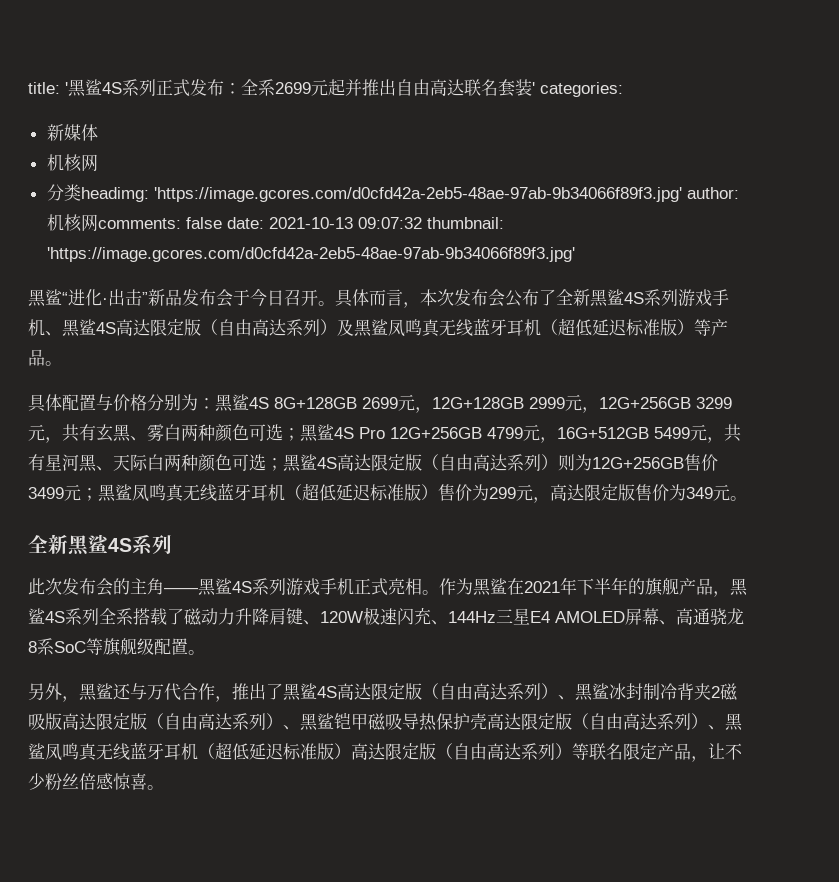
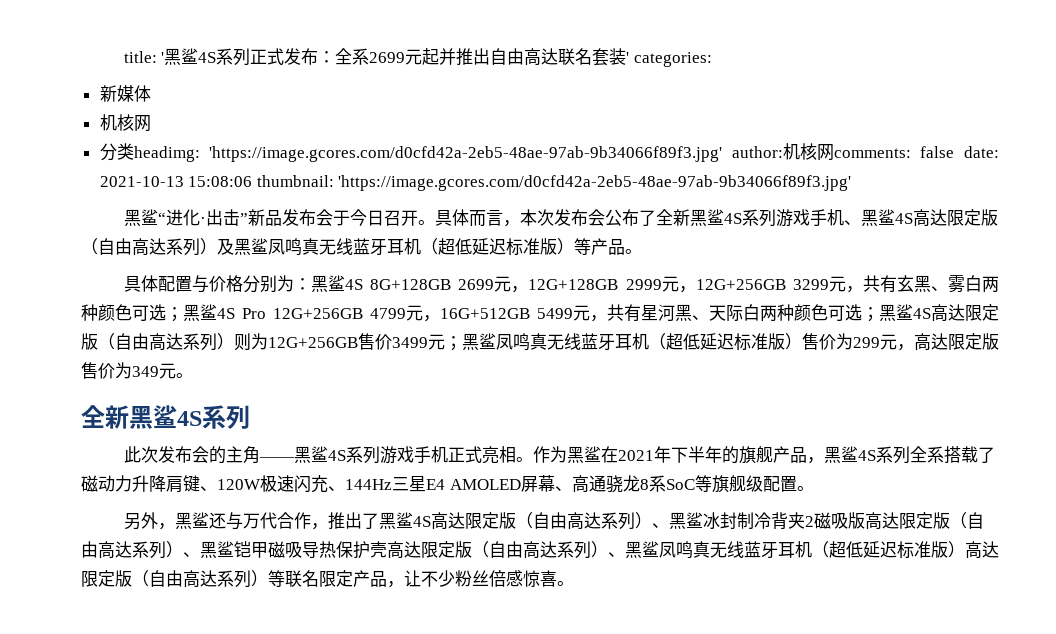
- 分类headimg: 'https://image.gcores.com/d0cfd42a-2eb5-48ae-97ab-9b34066f89f3.jpg' author:机核网comments: false date: 2021-10-13 09:07:32 thumbnail: 'https://image.gcores.com/d0cfd42a-2eb5-48ae-97ab-9b34066f89f3.jpg'
+ 分类headimg: 'https://image.gcores.com/d0cfd42a-2eb5-48ae-97ab-9b34066f89f3.jpg' author:机核网comments: false date: 2021-10-13 15:08:06 thumbnail: 'https://image.gcores.com/d0cfd42a-2eb5-48ae-97ab-9b34066f89f3.jpg'

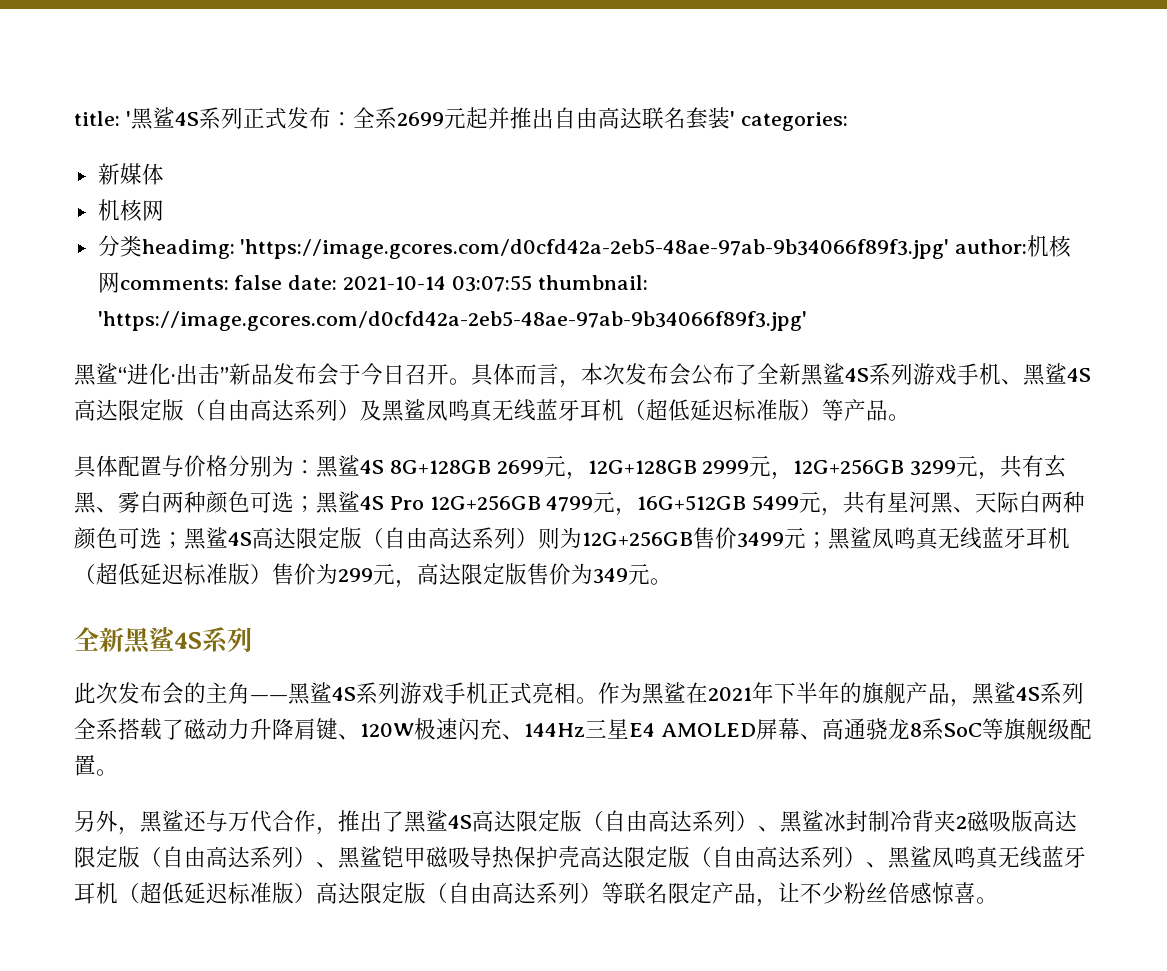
- 分类headimg: 'https://image.gcores.com/d0cfd42a-2eb5-48ae-97ab-9b34066f89f3.jpg' author:机核网comments: false date: 2021-10-13 15:08:06 thumbnail: 'https://image.gcores.com/d0cfd42a-2eb5-48ae-97ab-9b34066f89f3.jpg'
+ 分类headimg: 'https://image.gcores.com/d0cfd42a-2eb5-48ae-97ab-9b34066f89f3.jpg' author:机核网comments: false date: 2021-10-14 03:07:55 thumbnail: 'https://image.gcores.com/d0cfd42a-2eb5-48ae-97ab-9b34066f89f3.jpg'

